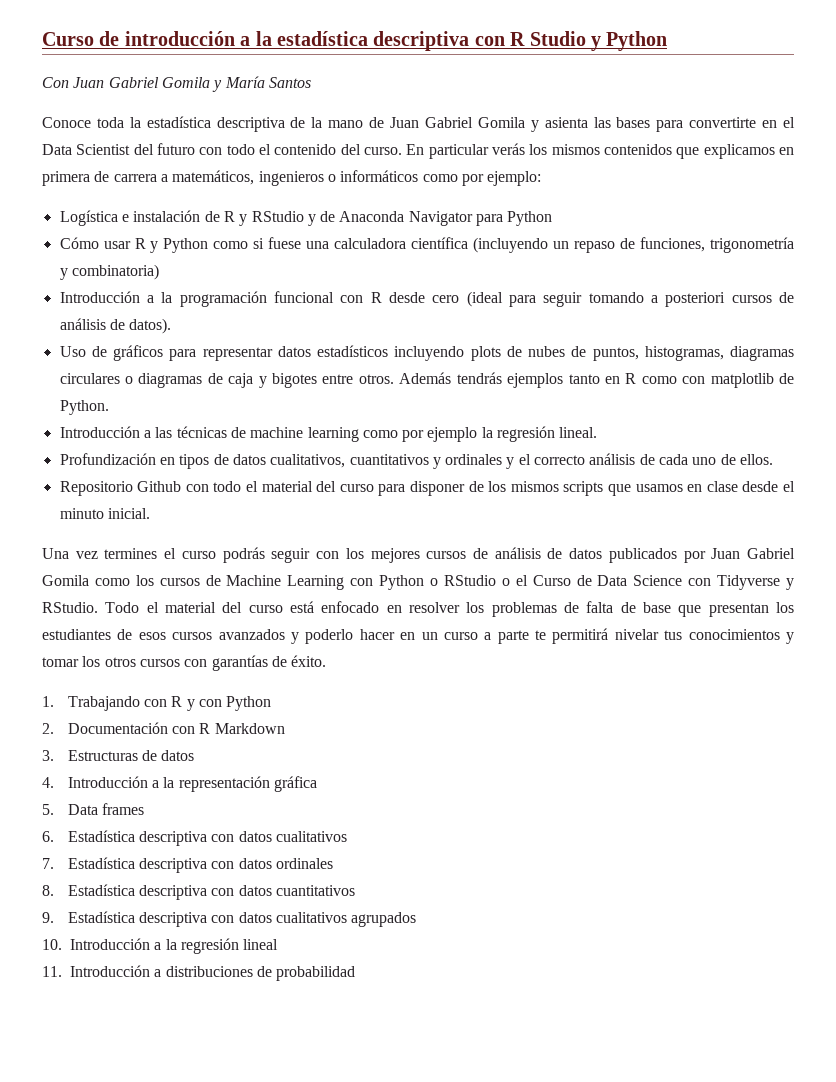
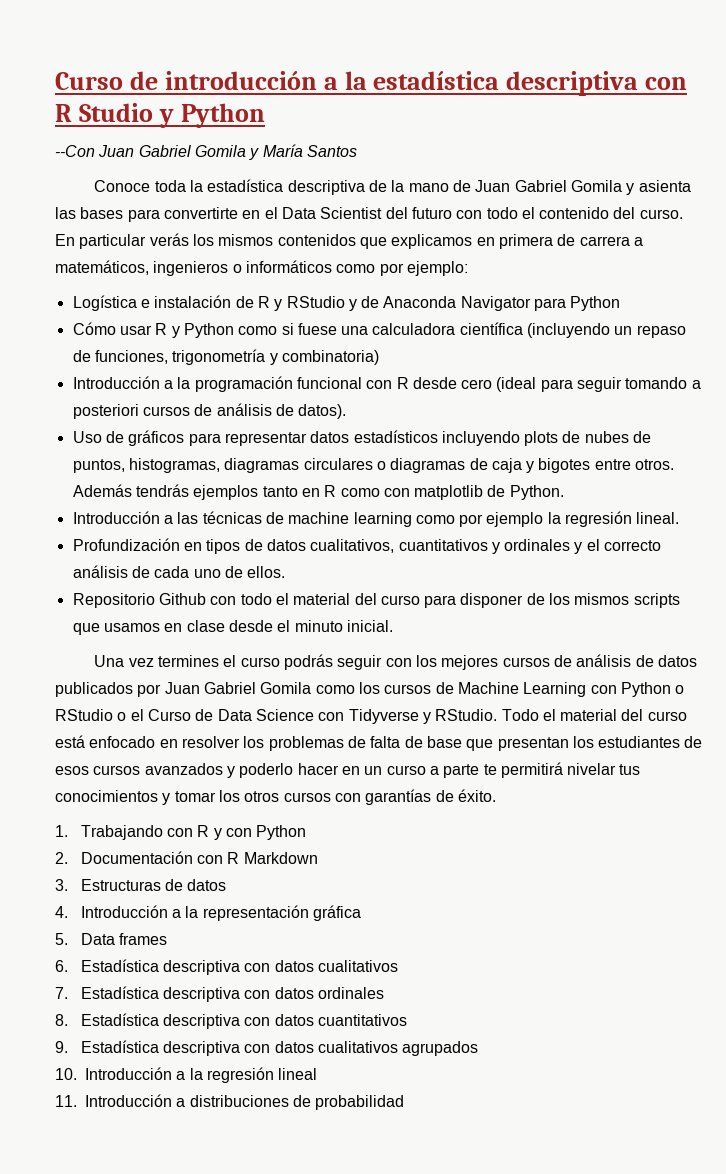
- Con Juan Gabriel Gomila y María Santos
+ --Con Juan Gabriel Gomila y María Santos

